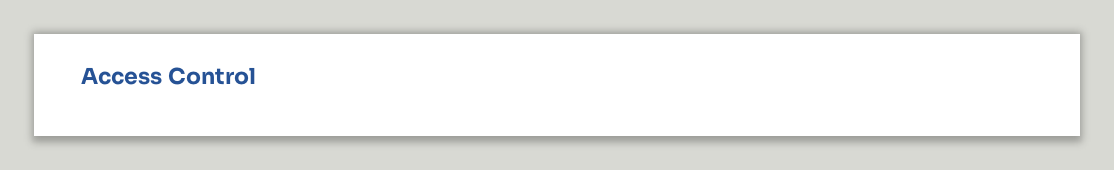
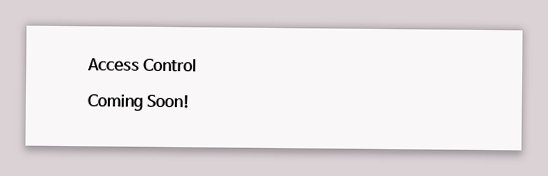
+ Coming Soon!

